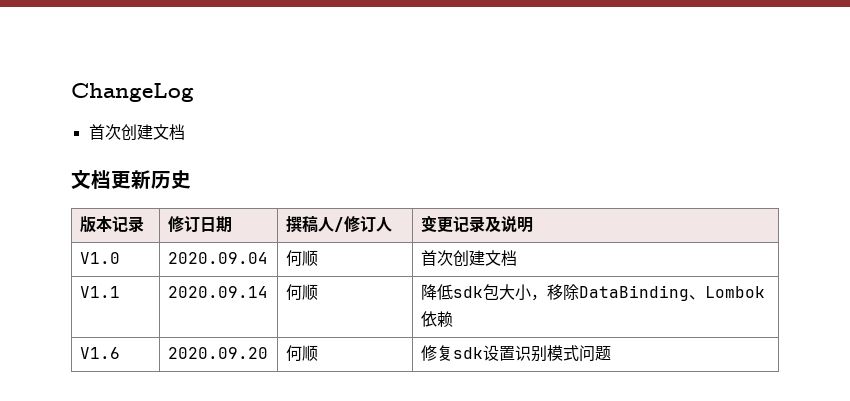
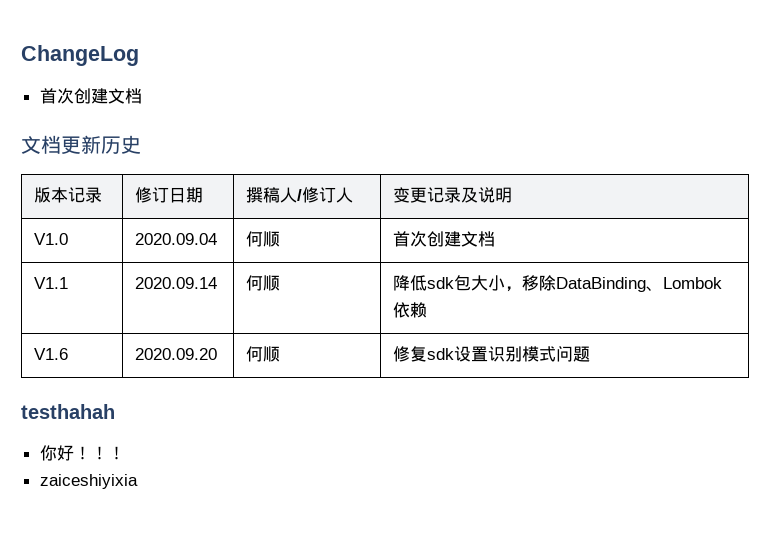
+ testhahah
+ 你好！！！
+ zaiceshiyixia

